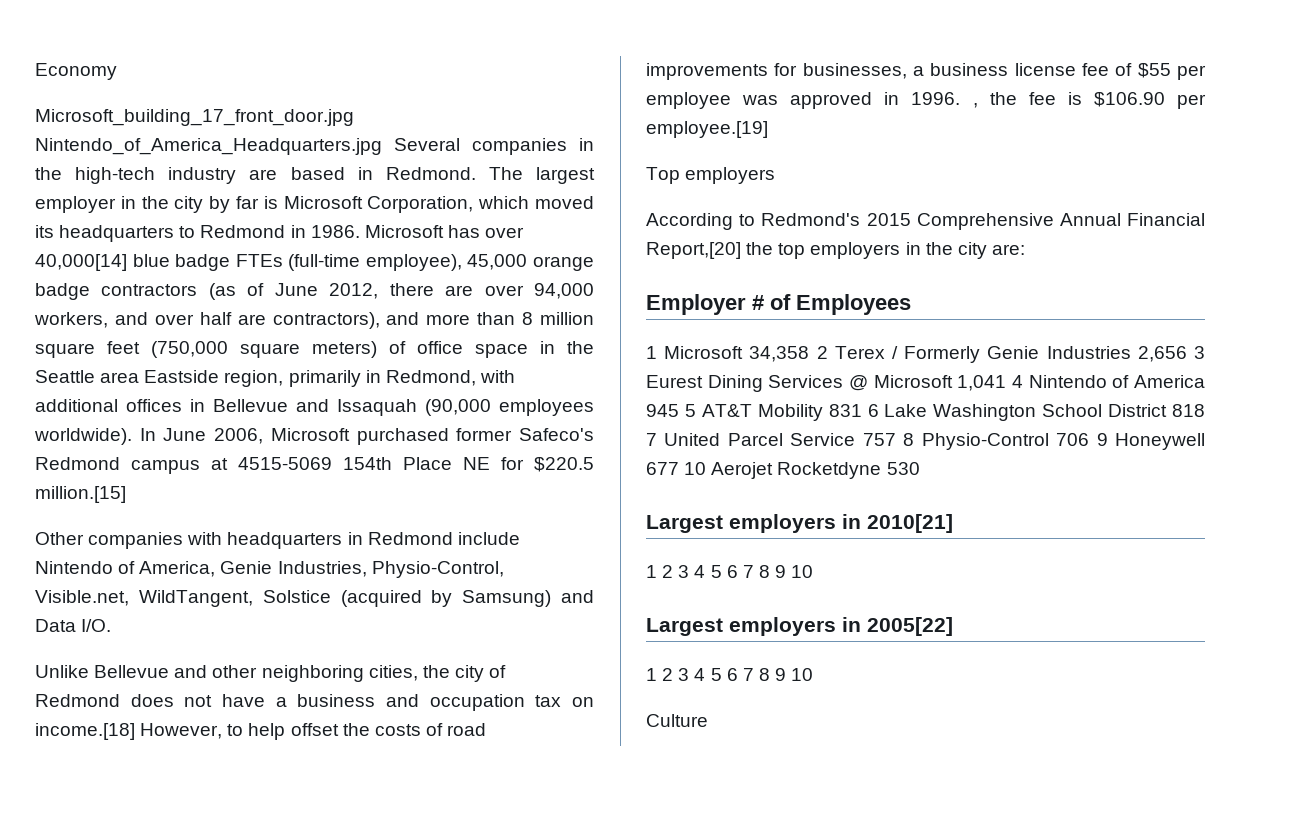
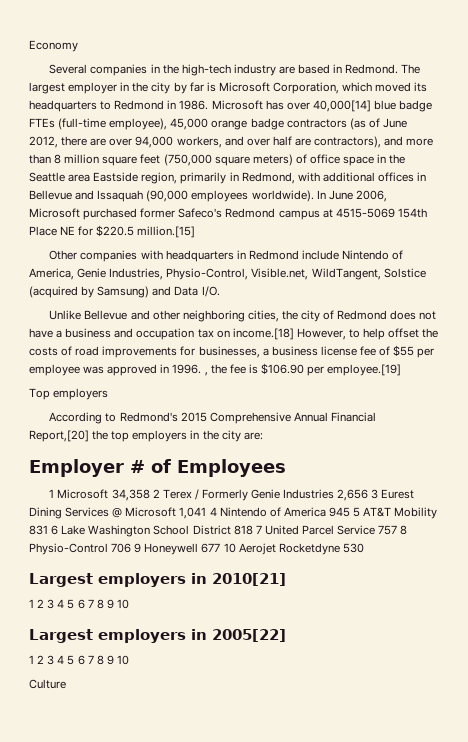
- Microsoft_building_17_front_door.jpg Nintendo_of_America_Headquarters.jpg Several companies in the high-tech industry are based in Redmond.
+ Several companies in the high-tech industry are based in Redmond.

